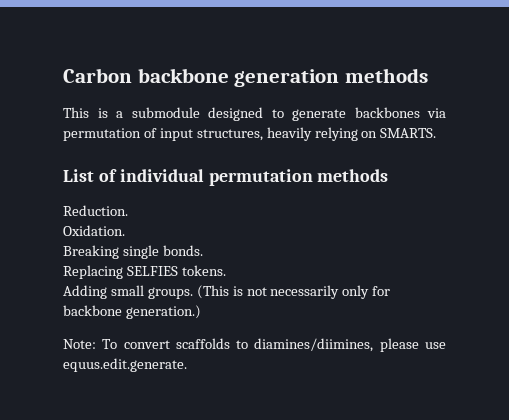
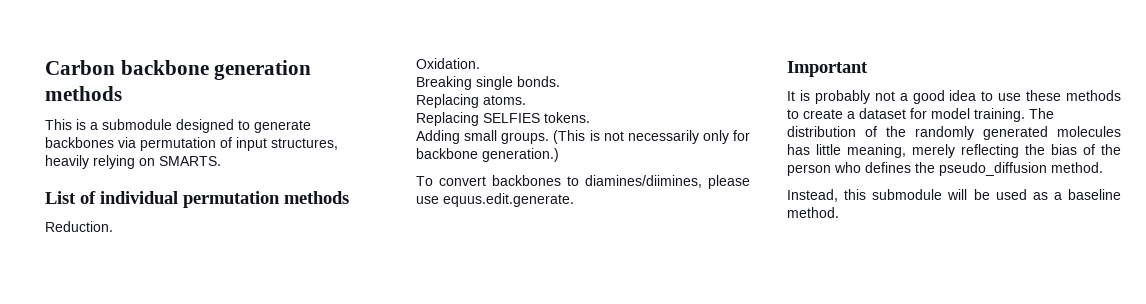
+ Replacing atoms.
- Note: To convert scaffolds to diamines/diimines, please use equus.edit.generate.
+ To convert backbones to diamines/diimines, please use equus.edit.generate.
+ Important
+ It is probably not a good idea to use these methods to create a dataset for model training. The distribution of the randomly generated molecules has little meaning, merely reflecting the bias of the person who defines the pseudo_diffusion method.
+ Instead, this submodule will be used as a baseline method.

